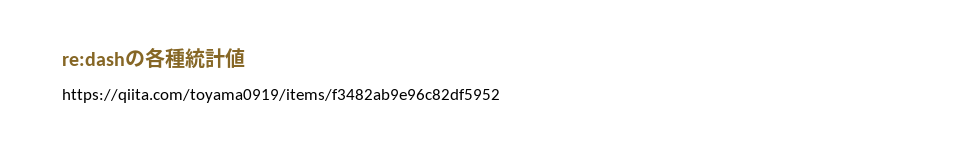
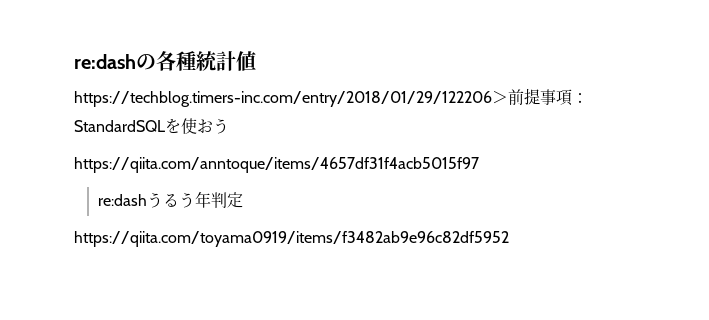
+ https://techblog.timers-inc.com/entry/2018/01/29/122206＞前提事項：StandardSQLを使おう
+ https://qiita.com/anntoque/items/4657df31f4acb5015f97
+ re:dashうるう年判定

